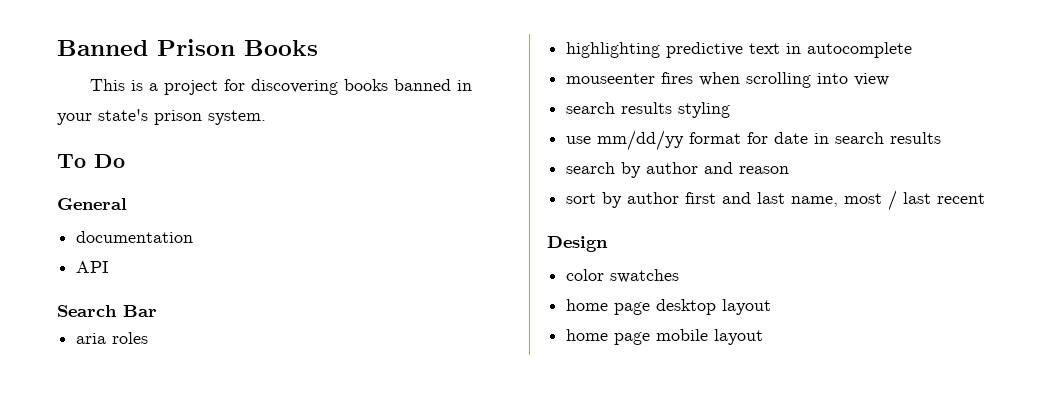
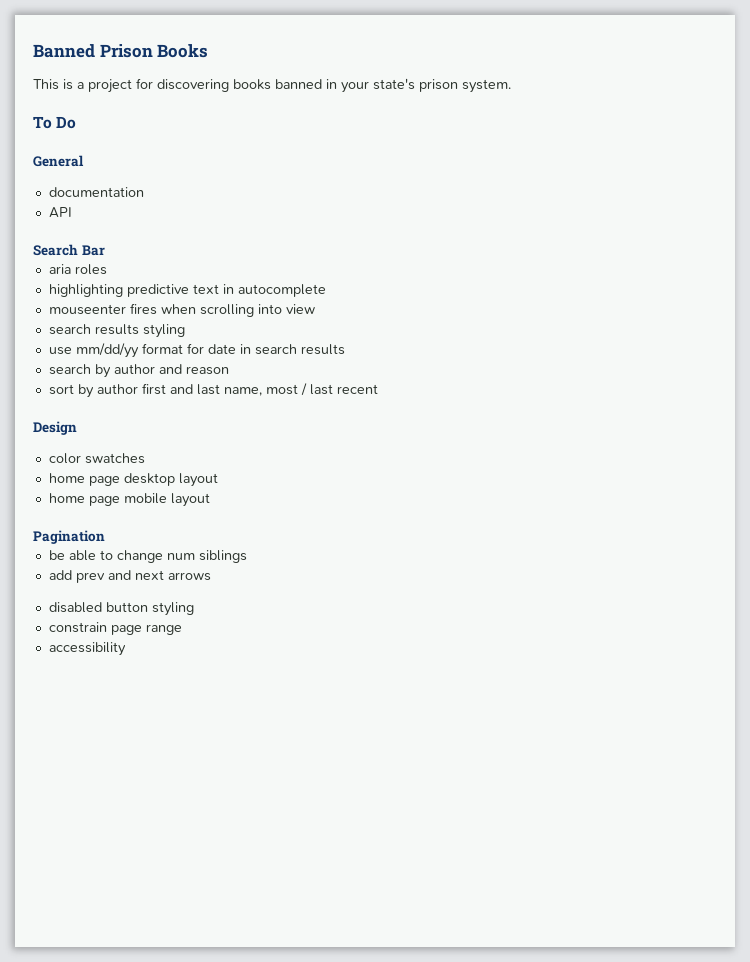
+ Pagination
+ be able to change num siblings
+ add prev and next arrows
+ disabled button styling
+ constrain page range
+ accessibility

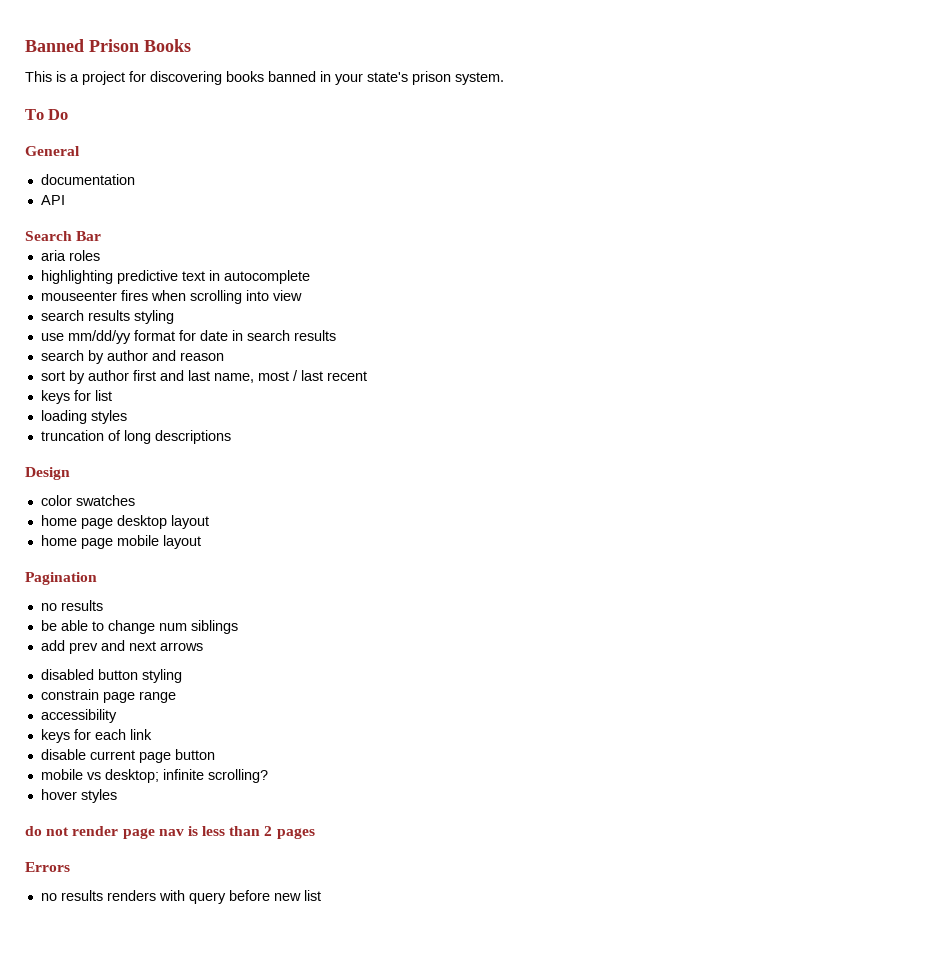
+ keys for list
+ loading styles
+ truncation of long descriptions
  Pagination
+ no results
+ keys for each link
+ disable current page button
+ mobile vs desktop; infinite scrolling?
+ hover styles
+ do not render page nav is less than 2 pages
+ Errors
+ no results renders with query before new list

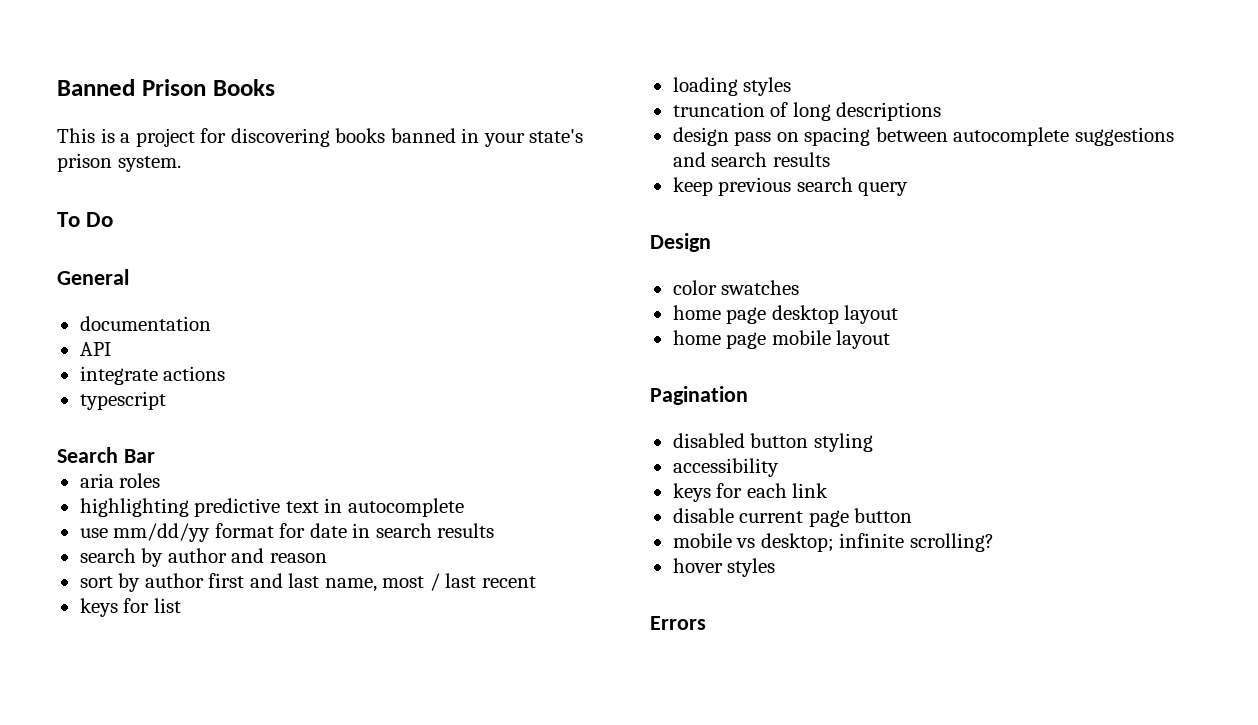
+ integrate actions
+ typescript
- mouseenter fires when scrolling into view
- search results styling
+ design pass on spacing between autocomplete suggestions and search results
+ keep previous search query
  Pagination
- no results
- be able to change num siblings
- add prev and next arrows
- constrain page range
- do not render page nav is less than 2 pages
  Errors
- no results renders with query before new list

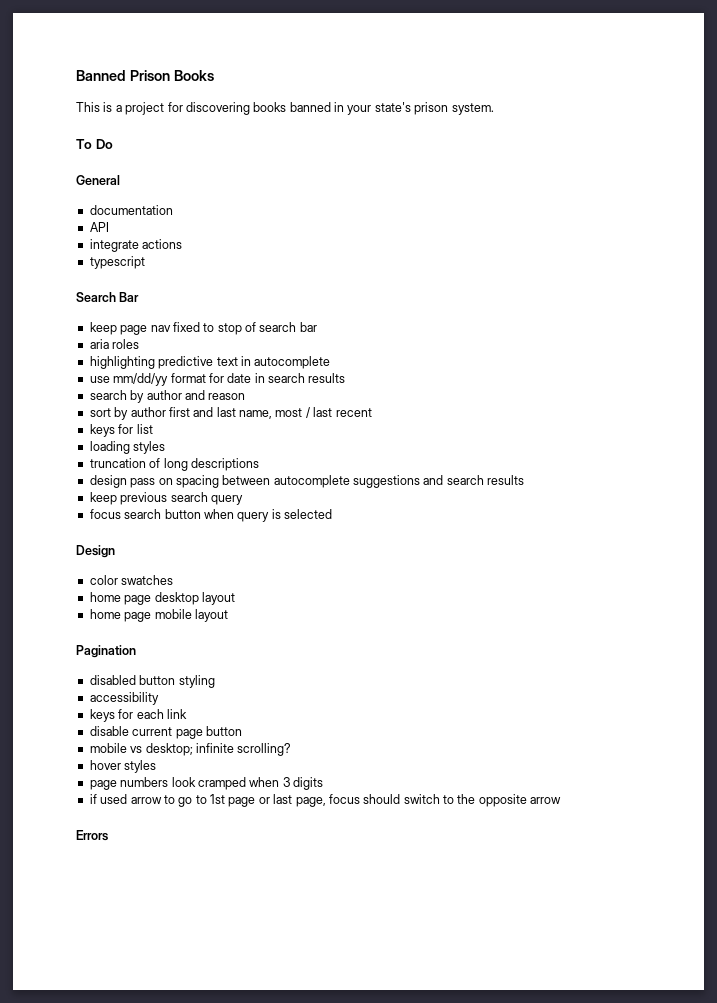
+ keep page nav fixed to stop of search bar
+ focus search button when query is selected
+ page numbers look cramped when 3 digits
+ if used arrow to go to 1st page or last page, focus should switch to the opposite arrow

